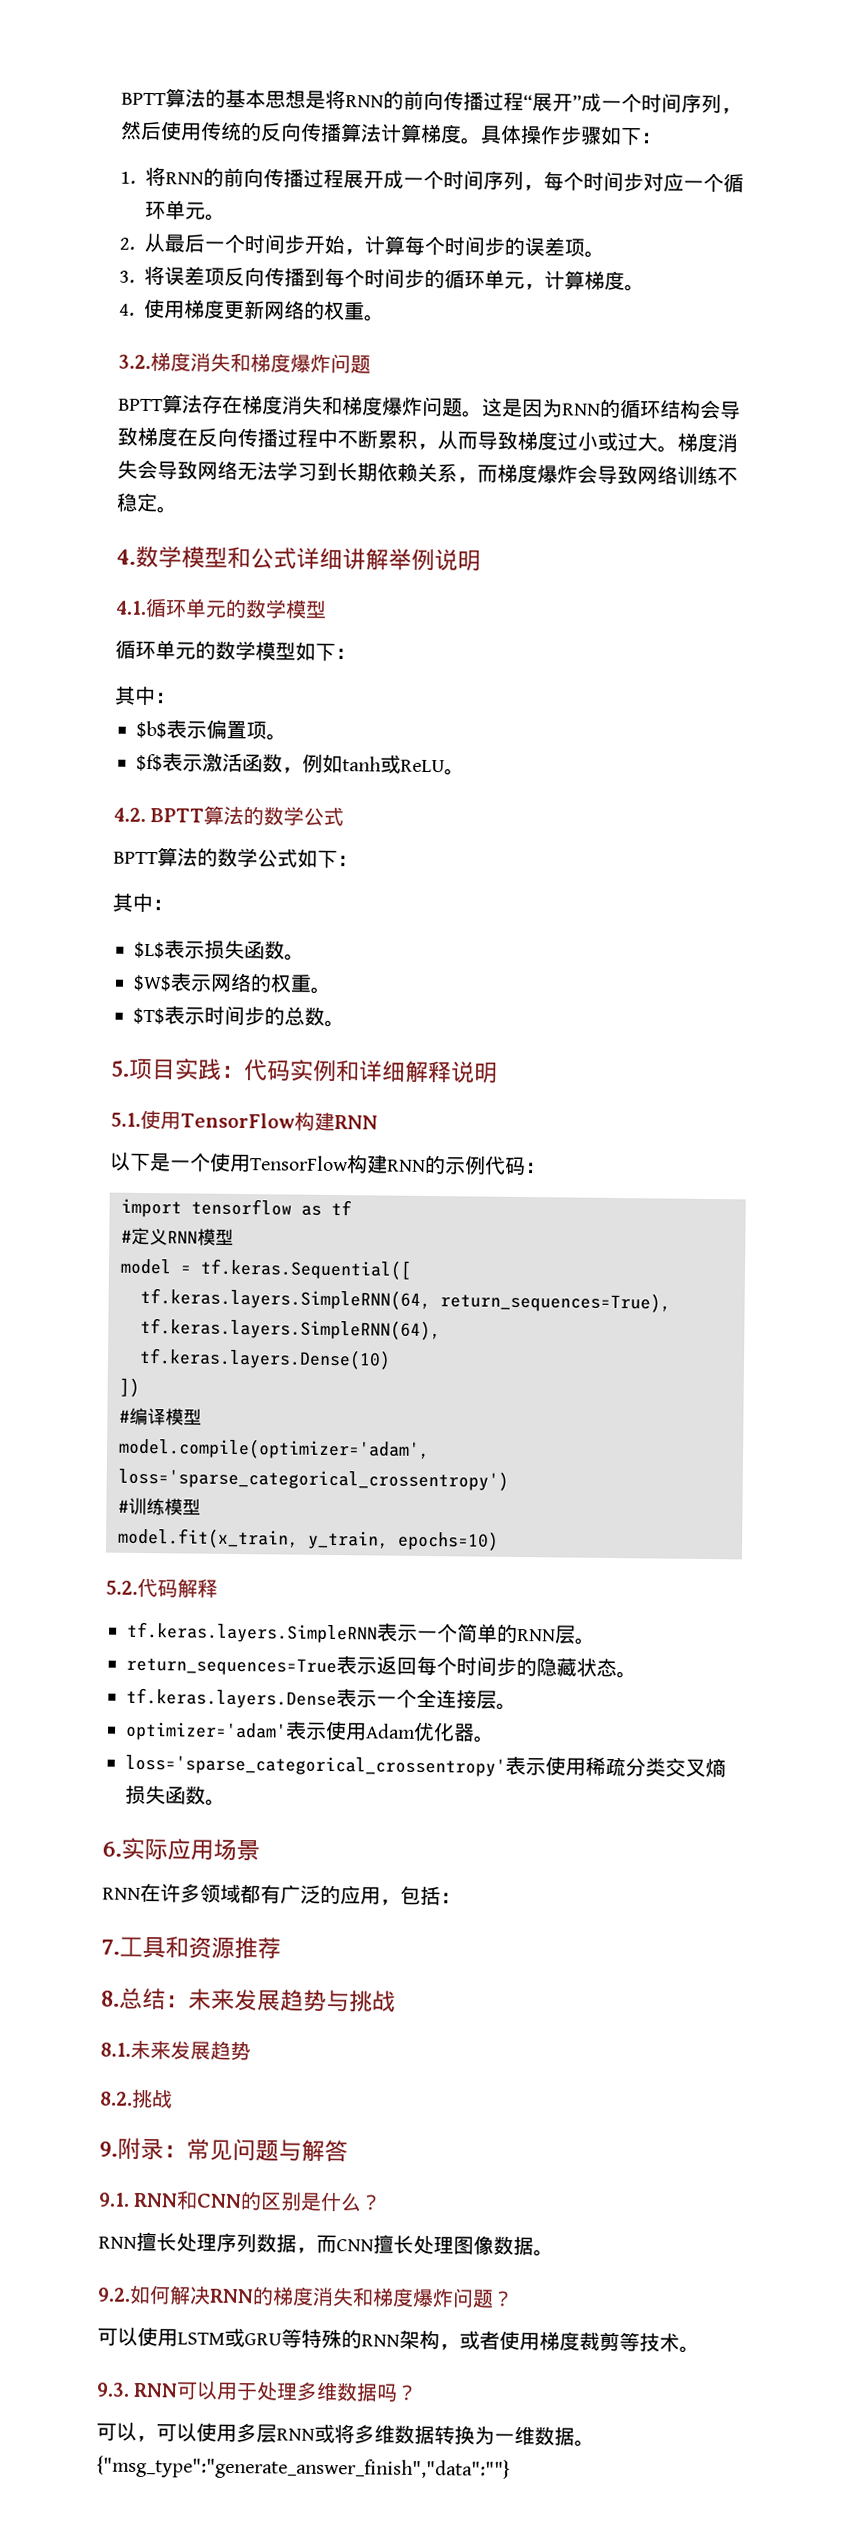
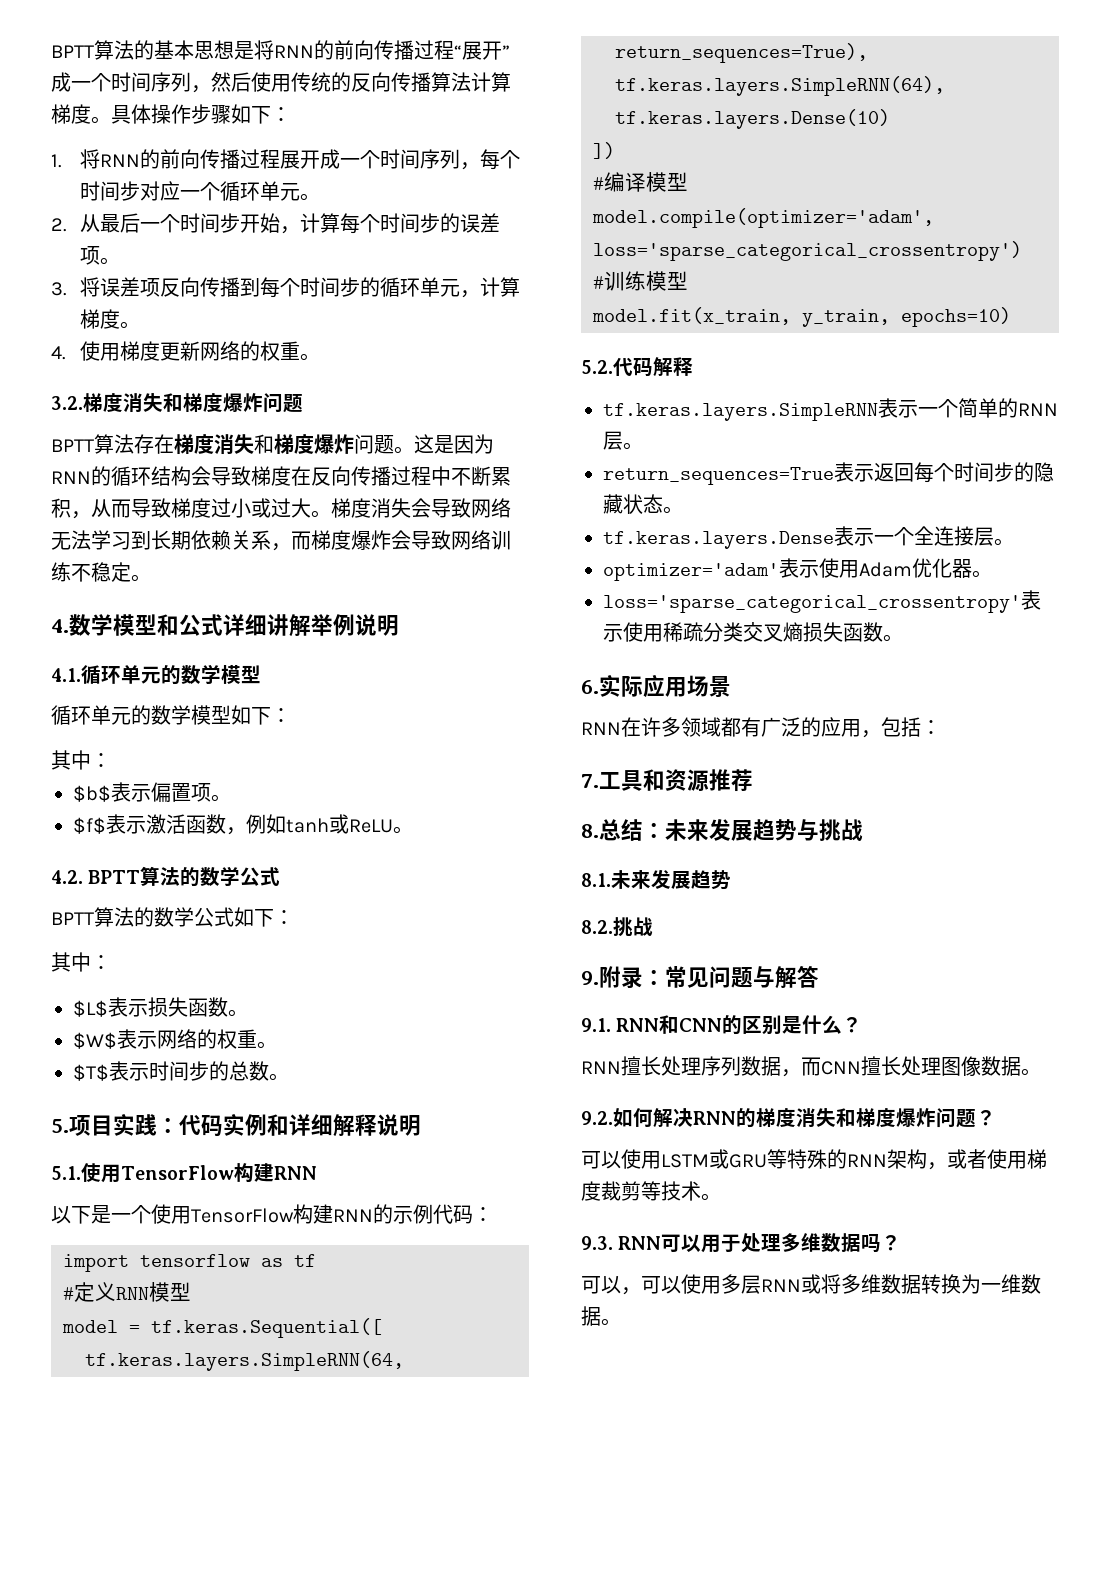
- {"msg_type":"generate_answer_finish","data":""}

